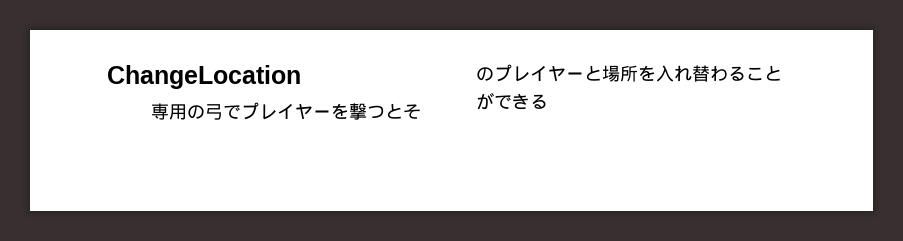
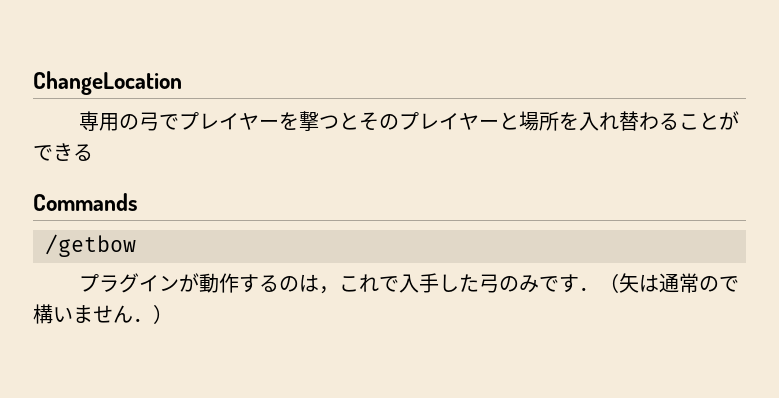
+ Commands
+ /getbow
+ プラグインが動作するのは，これで入手した弓のみです．（矢は通常ので構いません．）

